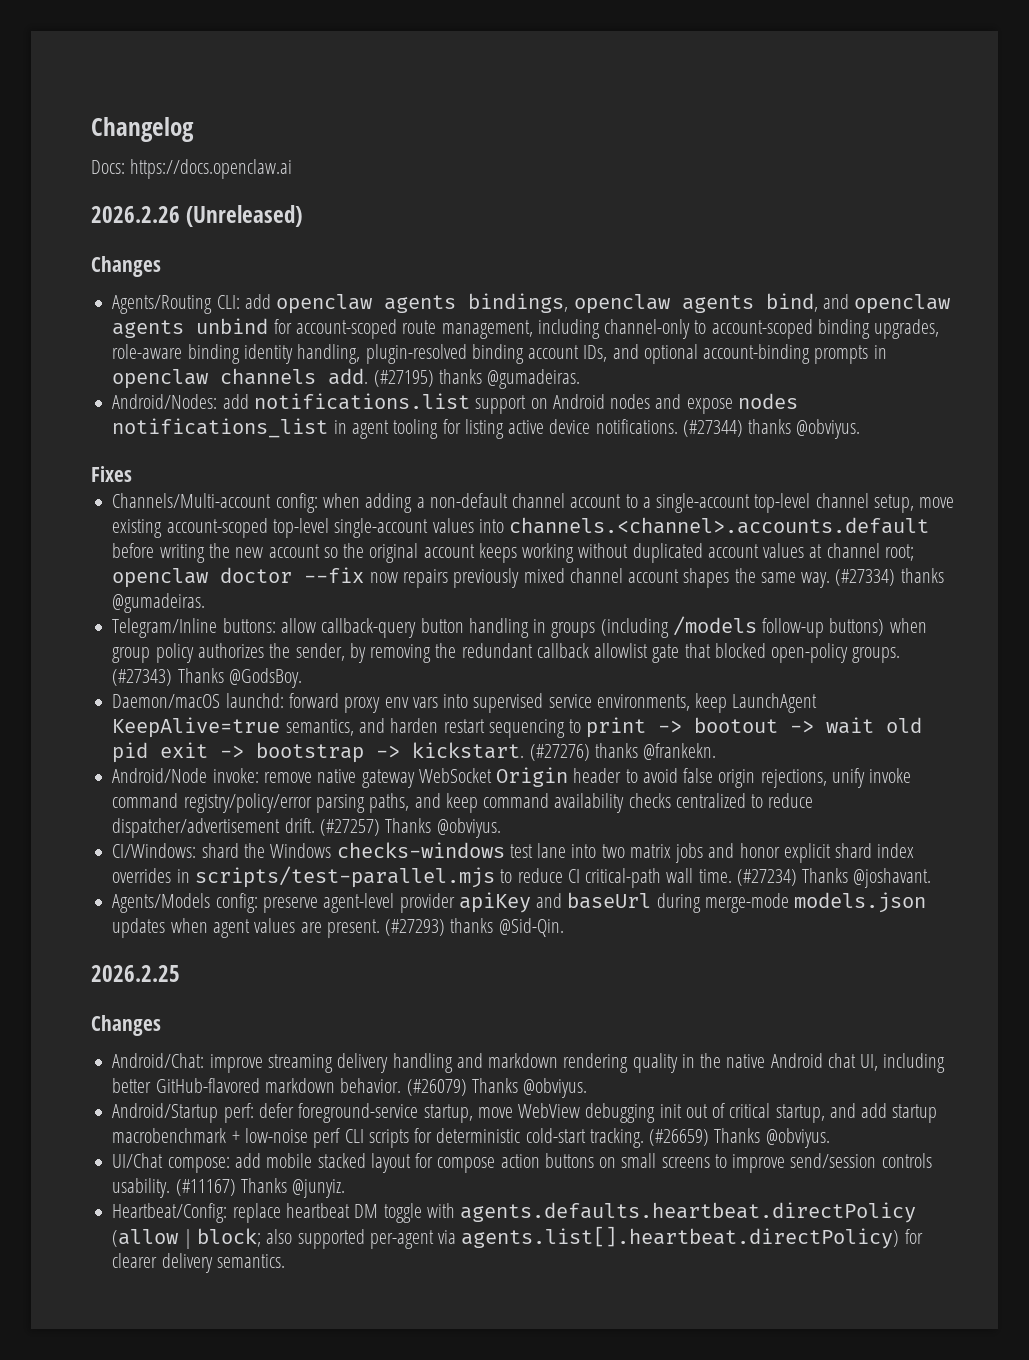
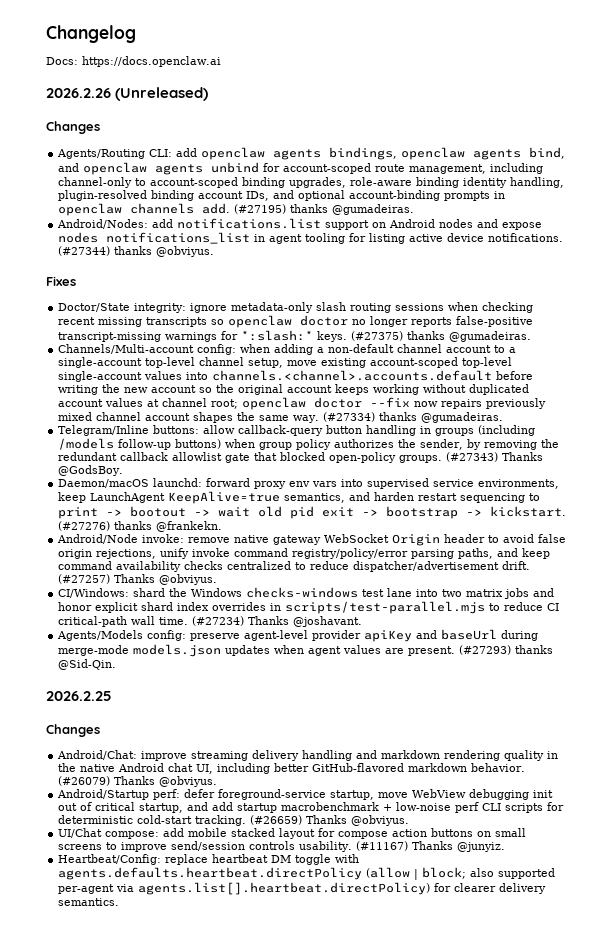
+ Doctor/State integrity: ignore metadata-only slash routing sessions when checking recent missing transcripts so openclaw doctor no longer reports false-positive transcript-missing warnings for *:slash:* keys. (#27375) thanks @gumadeiras.

